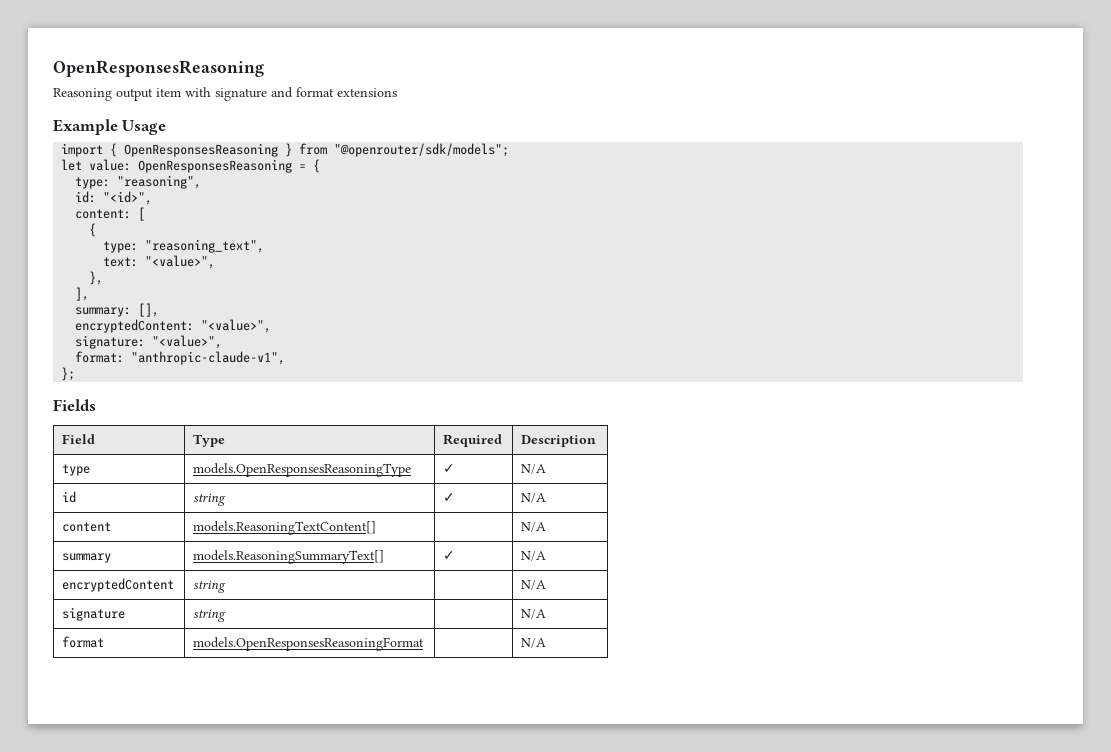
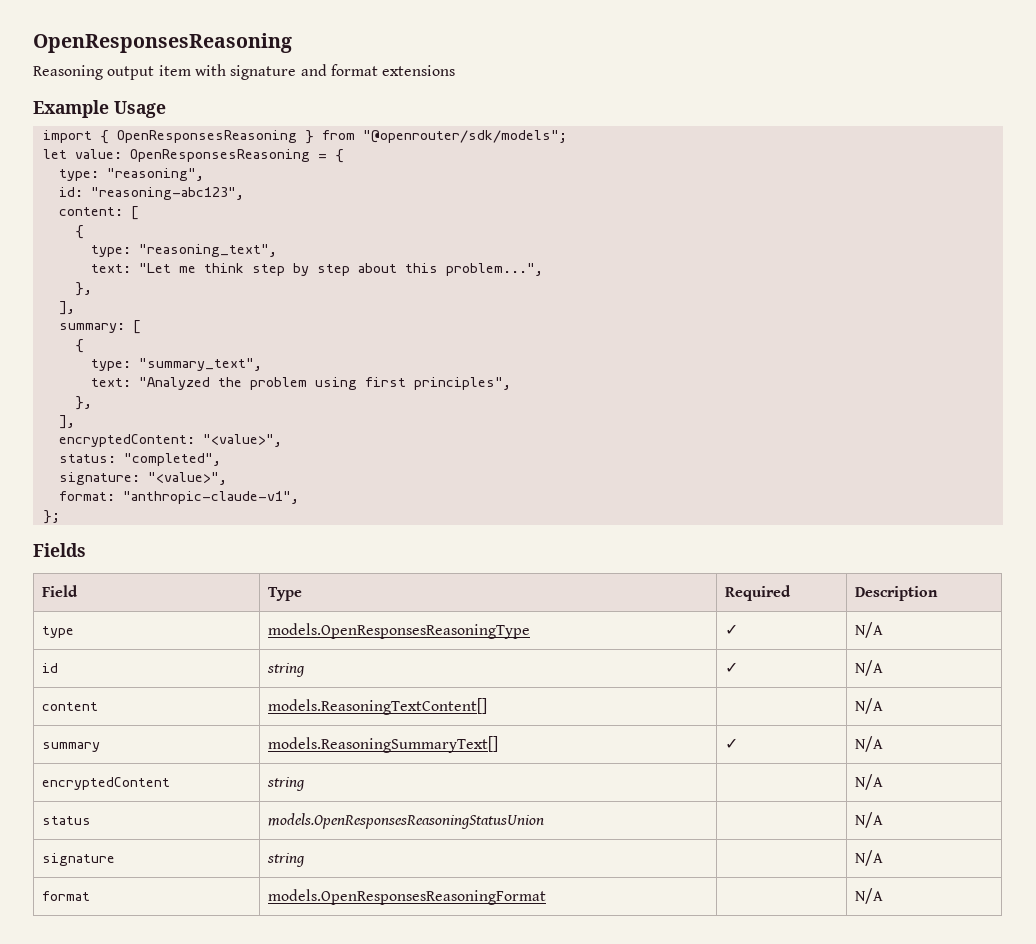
- id: "<id>",
+ id: "reasoning-abc123",
- text: "<value>",
+ text: "Let me think step by step about this problem...",
  },
  ],
- summary: [],
+ summary: [
+ {
+ type: "summary_text",
+ text: "Analyzed the problem using first principles",
+ },
+ ],
+ status: "completed",
+ status | models.OpenResponsesReasoningStatusUnion | | N/A

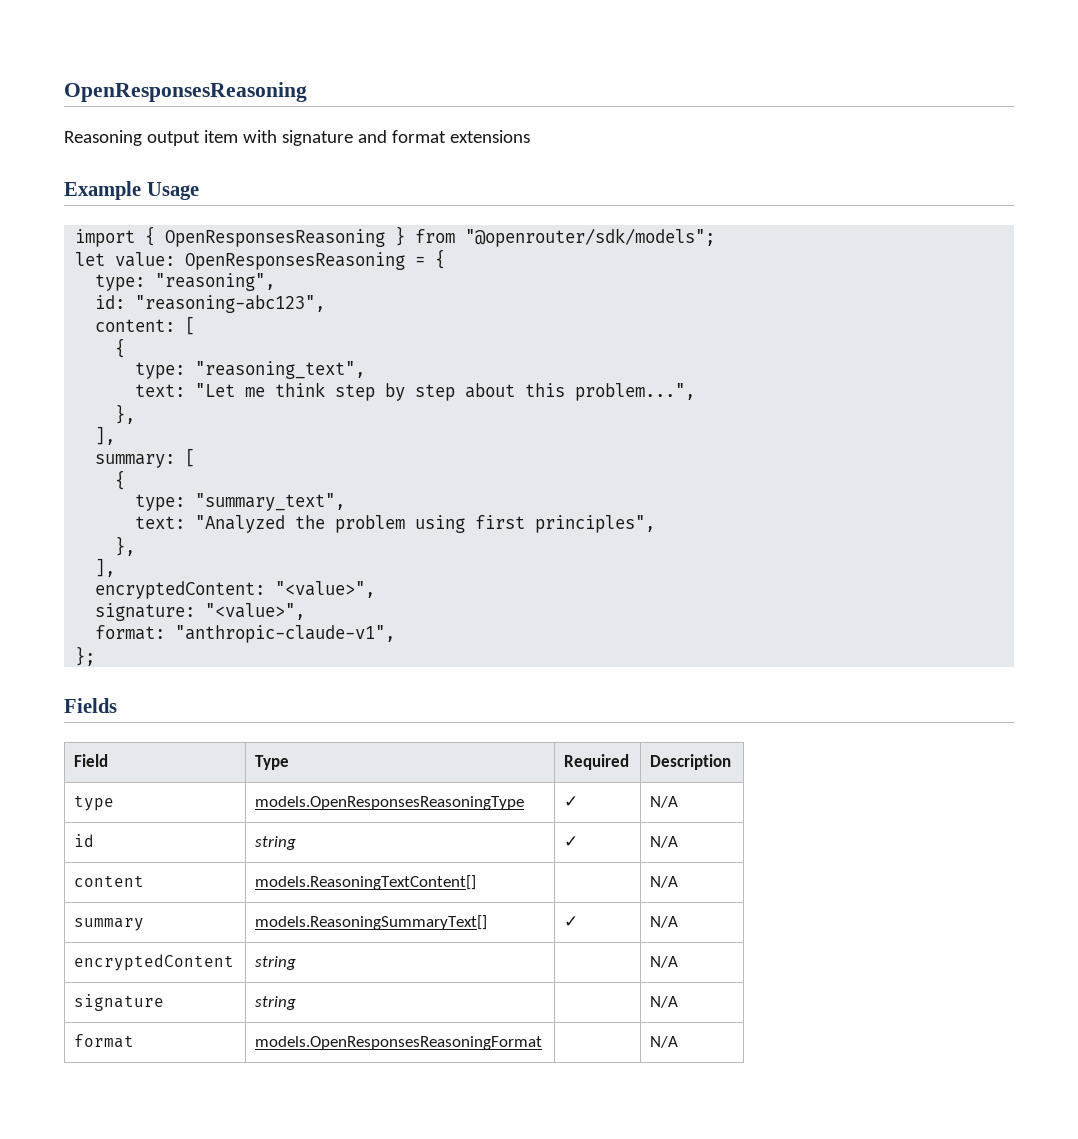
- status: "completed",
- status | models.OpenResponsesReasoningStatusUnion | | N/A

